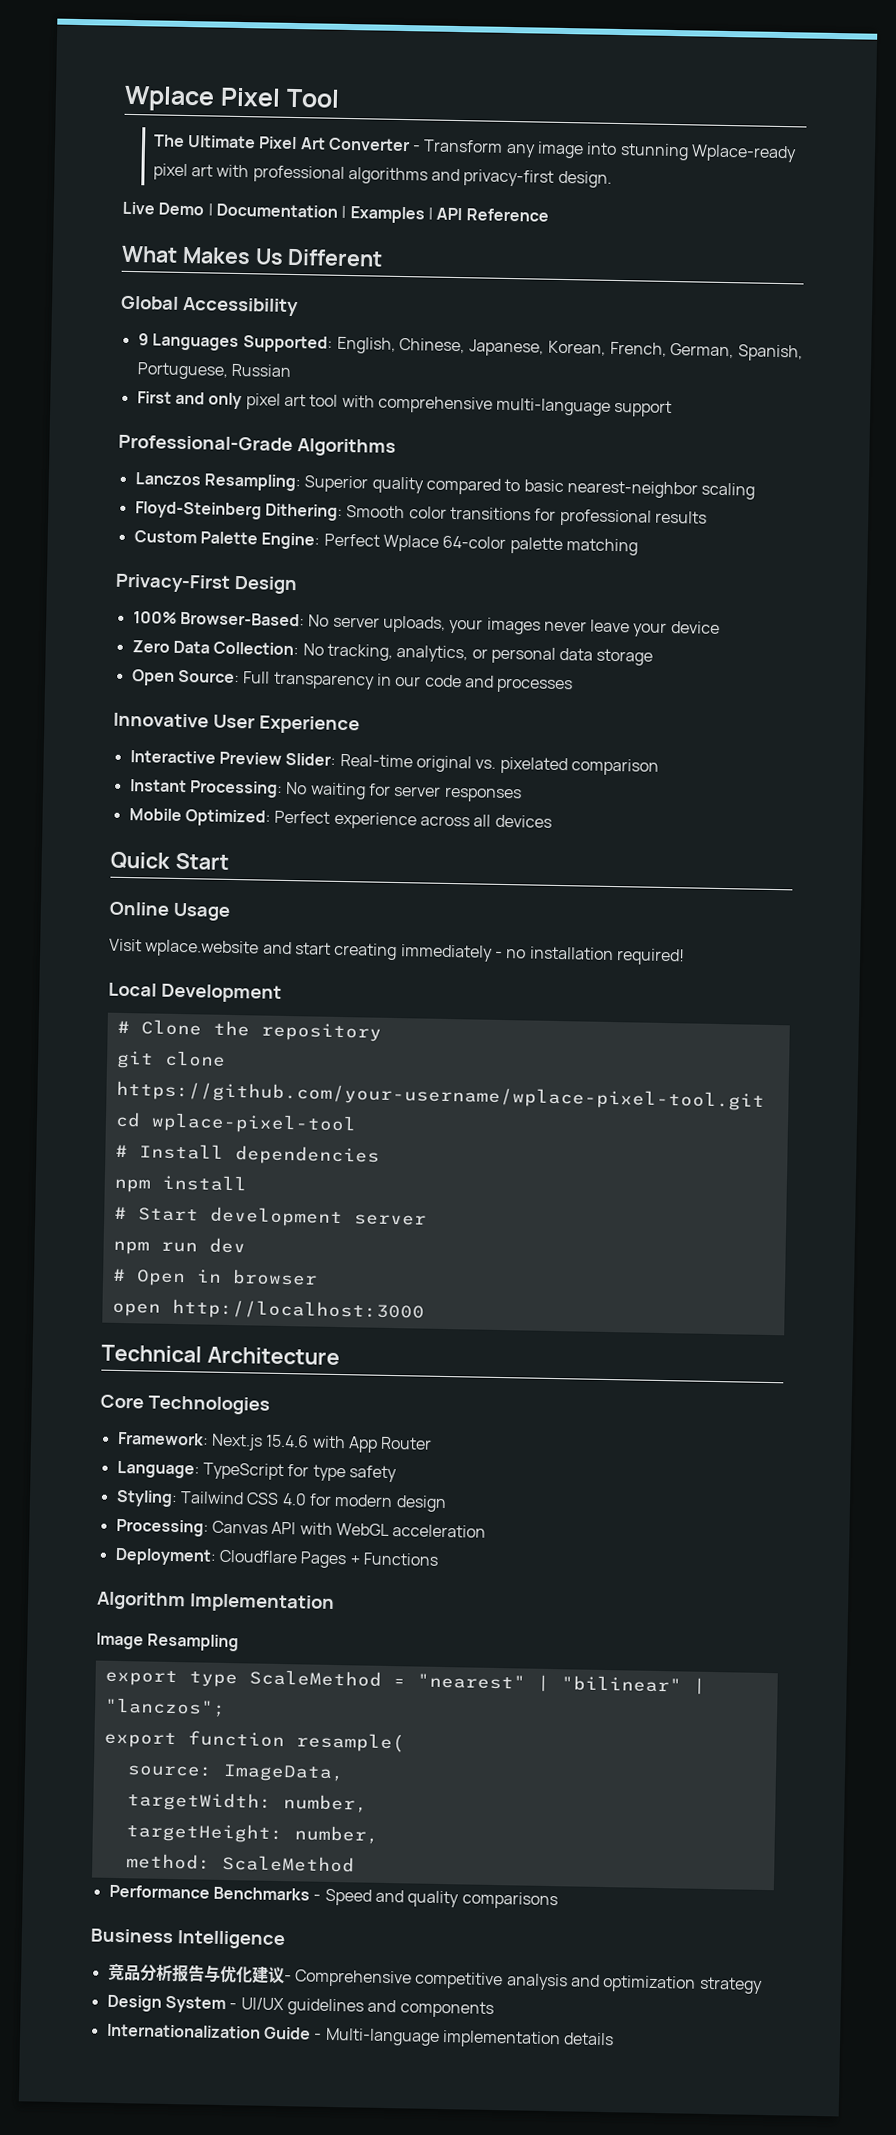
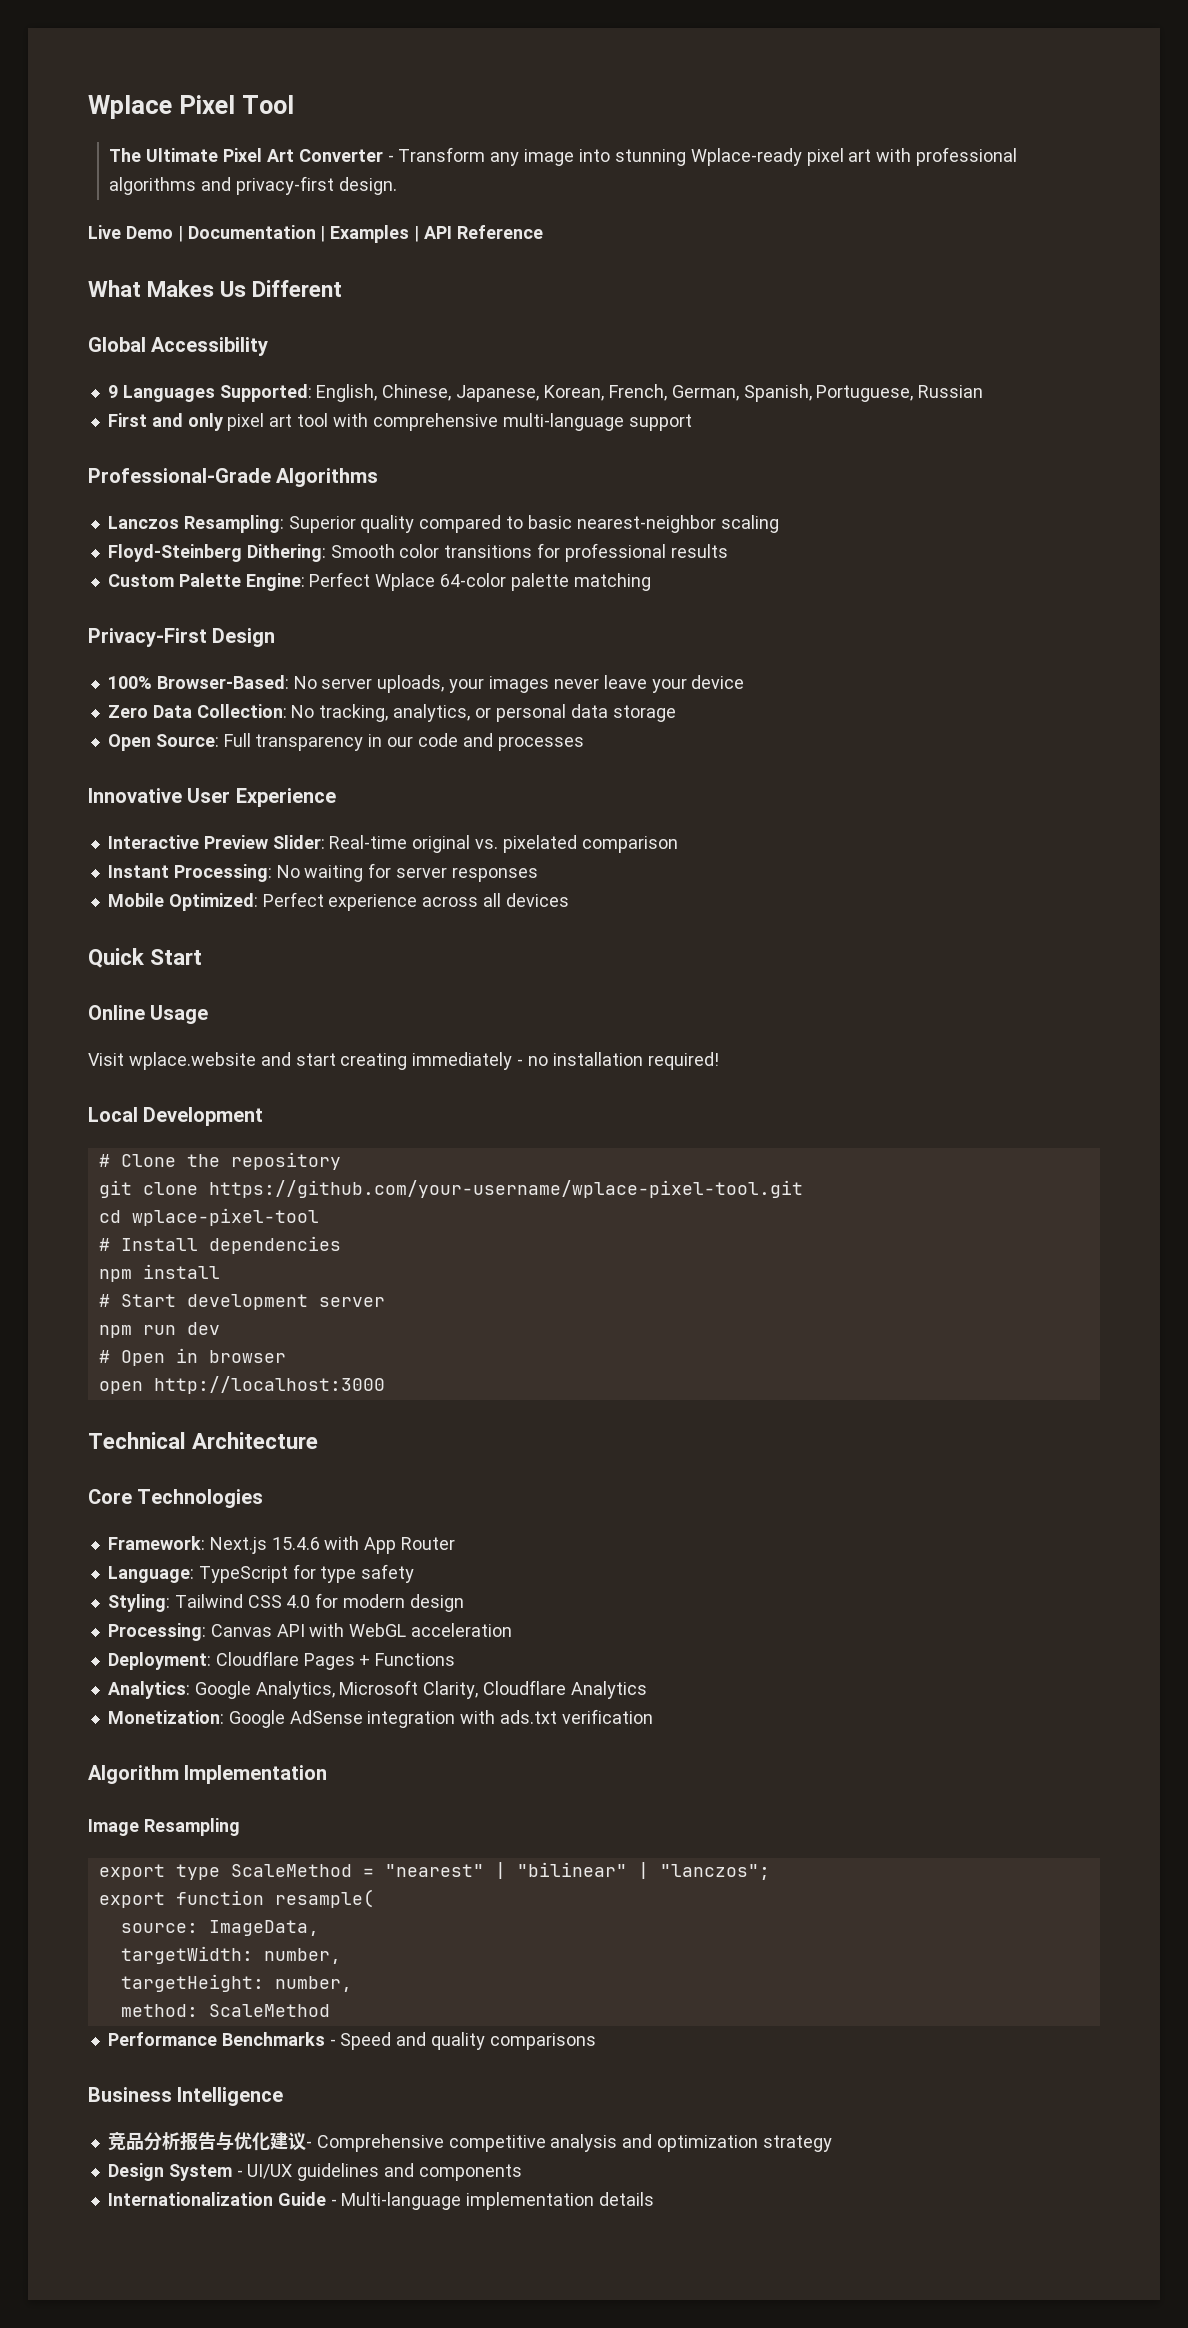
+ Analytics: Google Analytics, Microsoft Clarity, Cloudflare Analytics
+ Monetization: Google AdSense integration with ads.txt verification

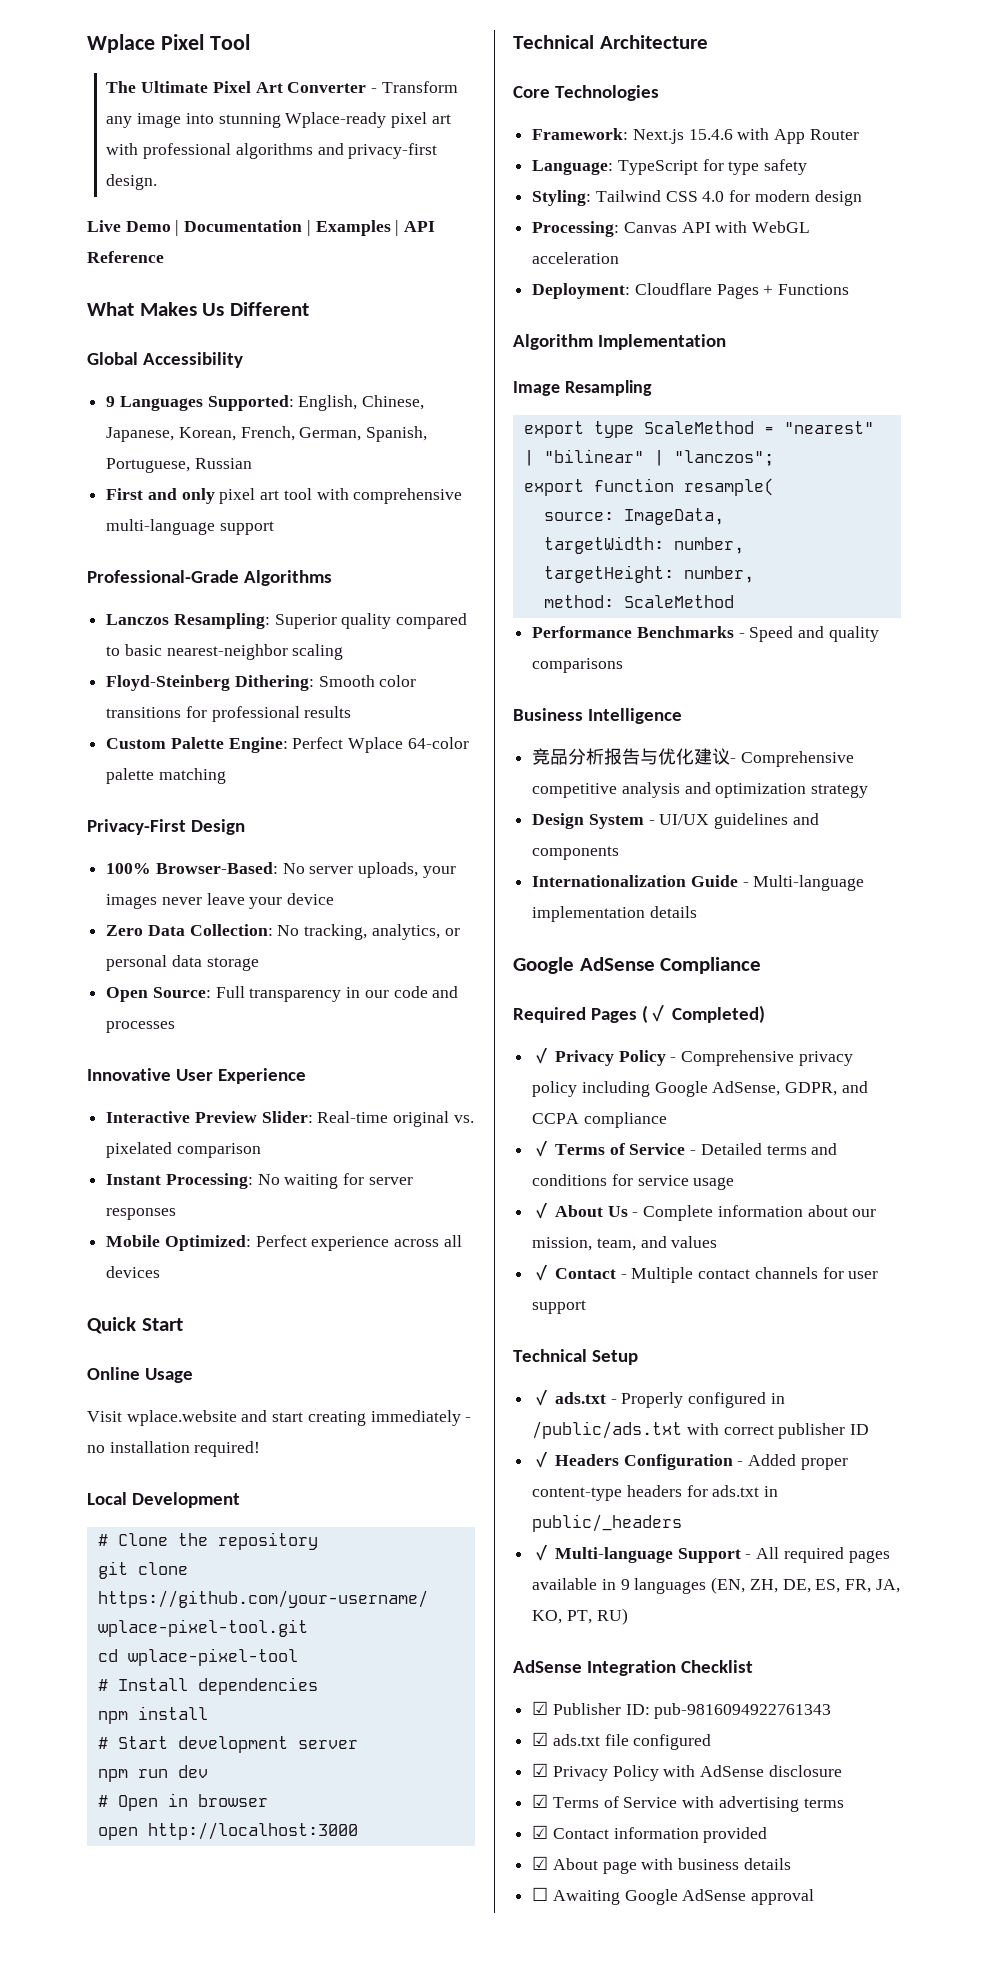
- Analytics: Google Analytics, Microsoft Clarity, Cloudflare Analytics
- Monetization: Google AdSense integration with ads.txt verification
+ Google AdSense Compliance
+ Required Pages (✓ Completed)
+ ✓ Privacy Policy - Comprehensive privacy policy including Google AdSense, GDPR, and CCPA compliance
+ ✓ Terms of Service - Detailed terms and conditions for service usage
+ ✓ About Us - Complete information about our mission, team, and values
+ ✓ Contact - Multiple contact channels for user support
+ Technical Setup
+ ✓ ads.txt - Properly configured in /public/ads.txt with correct publisher ID
+ ✓ Headers Configuration - Added proper content-type headers for ads.txt in public/_headers
+ ✓ Multi-language Support - All required pages available in 9 languages (EN, ZH, DE, ES, FR, JA, KO, PT, RU)
+ AdSense Integration Checklist
+ ☑ Publisher ID: pub-9816094922761343
+ ☑ ads.txt file configured
+ ☑ Privacy Policy with AdSense disclosure
+ ☑ Terms of Service with advertising terms
+ ☑ Contact information provided
+ ☑ About page with business details
+ ☐ Awaiting Google AdSense approval

